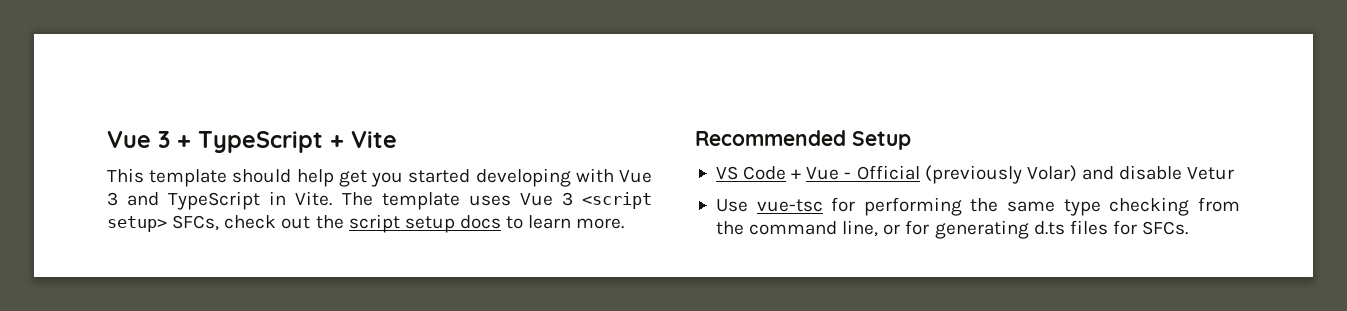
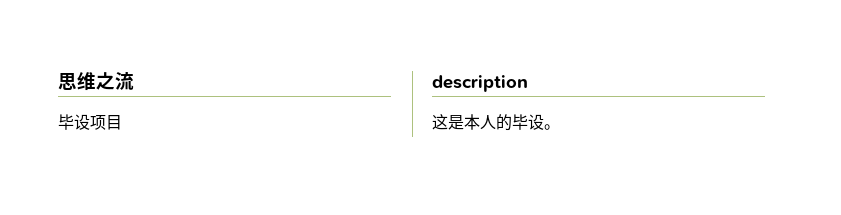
- Vue 3 + TypeScript + Vite
- This template should help get you started developing with Vue 3 and TypeScript in Vite. The template uses Vue 3 <script setup> SFCs, check out the script setup docs to learn more.
- Recommended Setup
- VS Code + Vue - Official (previously Volar) and disable Vetur
- Use vue-tsc for performing the same type checking from the command line, or for generating d.ts files for SFCs.
+ 思维之流
+ 毕设项目
+ description
+ 这是本人的毕设。

